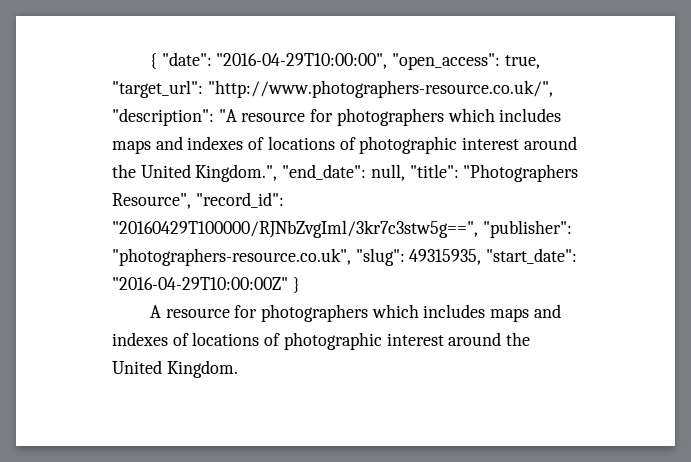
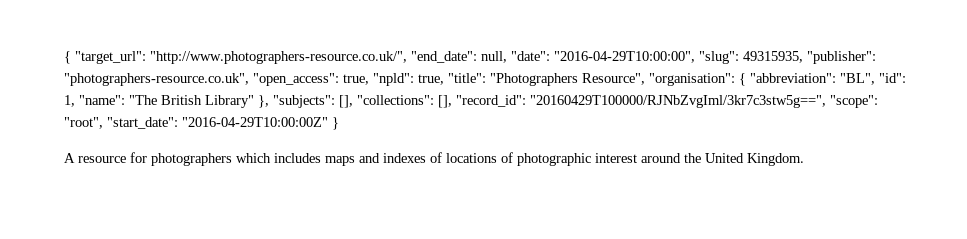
- { "date": "2016-04-29T10:00:00", "open_access": true, "target_url": "http://www.photographers-resource.co.uk/", "description": "A resource for photographers which includes maps and indexes of locations of photographic interest around the United Kingdom.", "end_date": null, "title": "Photographers Resource", "record_id": "20160429T100000/RJNbZvgIml/3kr7c3stw5g==", "publisher": "photographers-resource.co.uk", "slug": 49315935, "start_date": "2016-04-29T10:00:00Z" }
+ { "target_url": "http://www.photographers-resource.co.uk/", "end_date": null, "date": "2016-04-29T10:00:00", "slug": 49315935, "publisher": "photographers-resource.co.uk", "open_access": true, "npld": true, "title": "Photographers Resource", "organisation": { "abbreviation": "BL", "id": 1, "name": "The British Library" }, "subjects": [], "collections": [], "record_id": "20160429T100000/RJNbZvgIml/3kr7c3stw5g==", "scope": "root", "start_date": "2016-04-29T10:00:00Z" }

